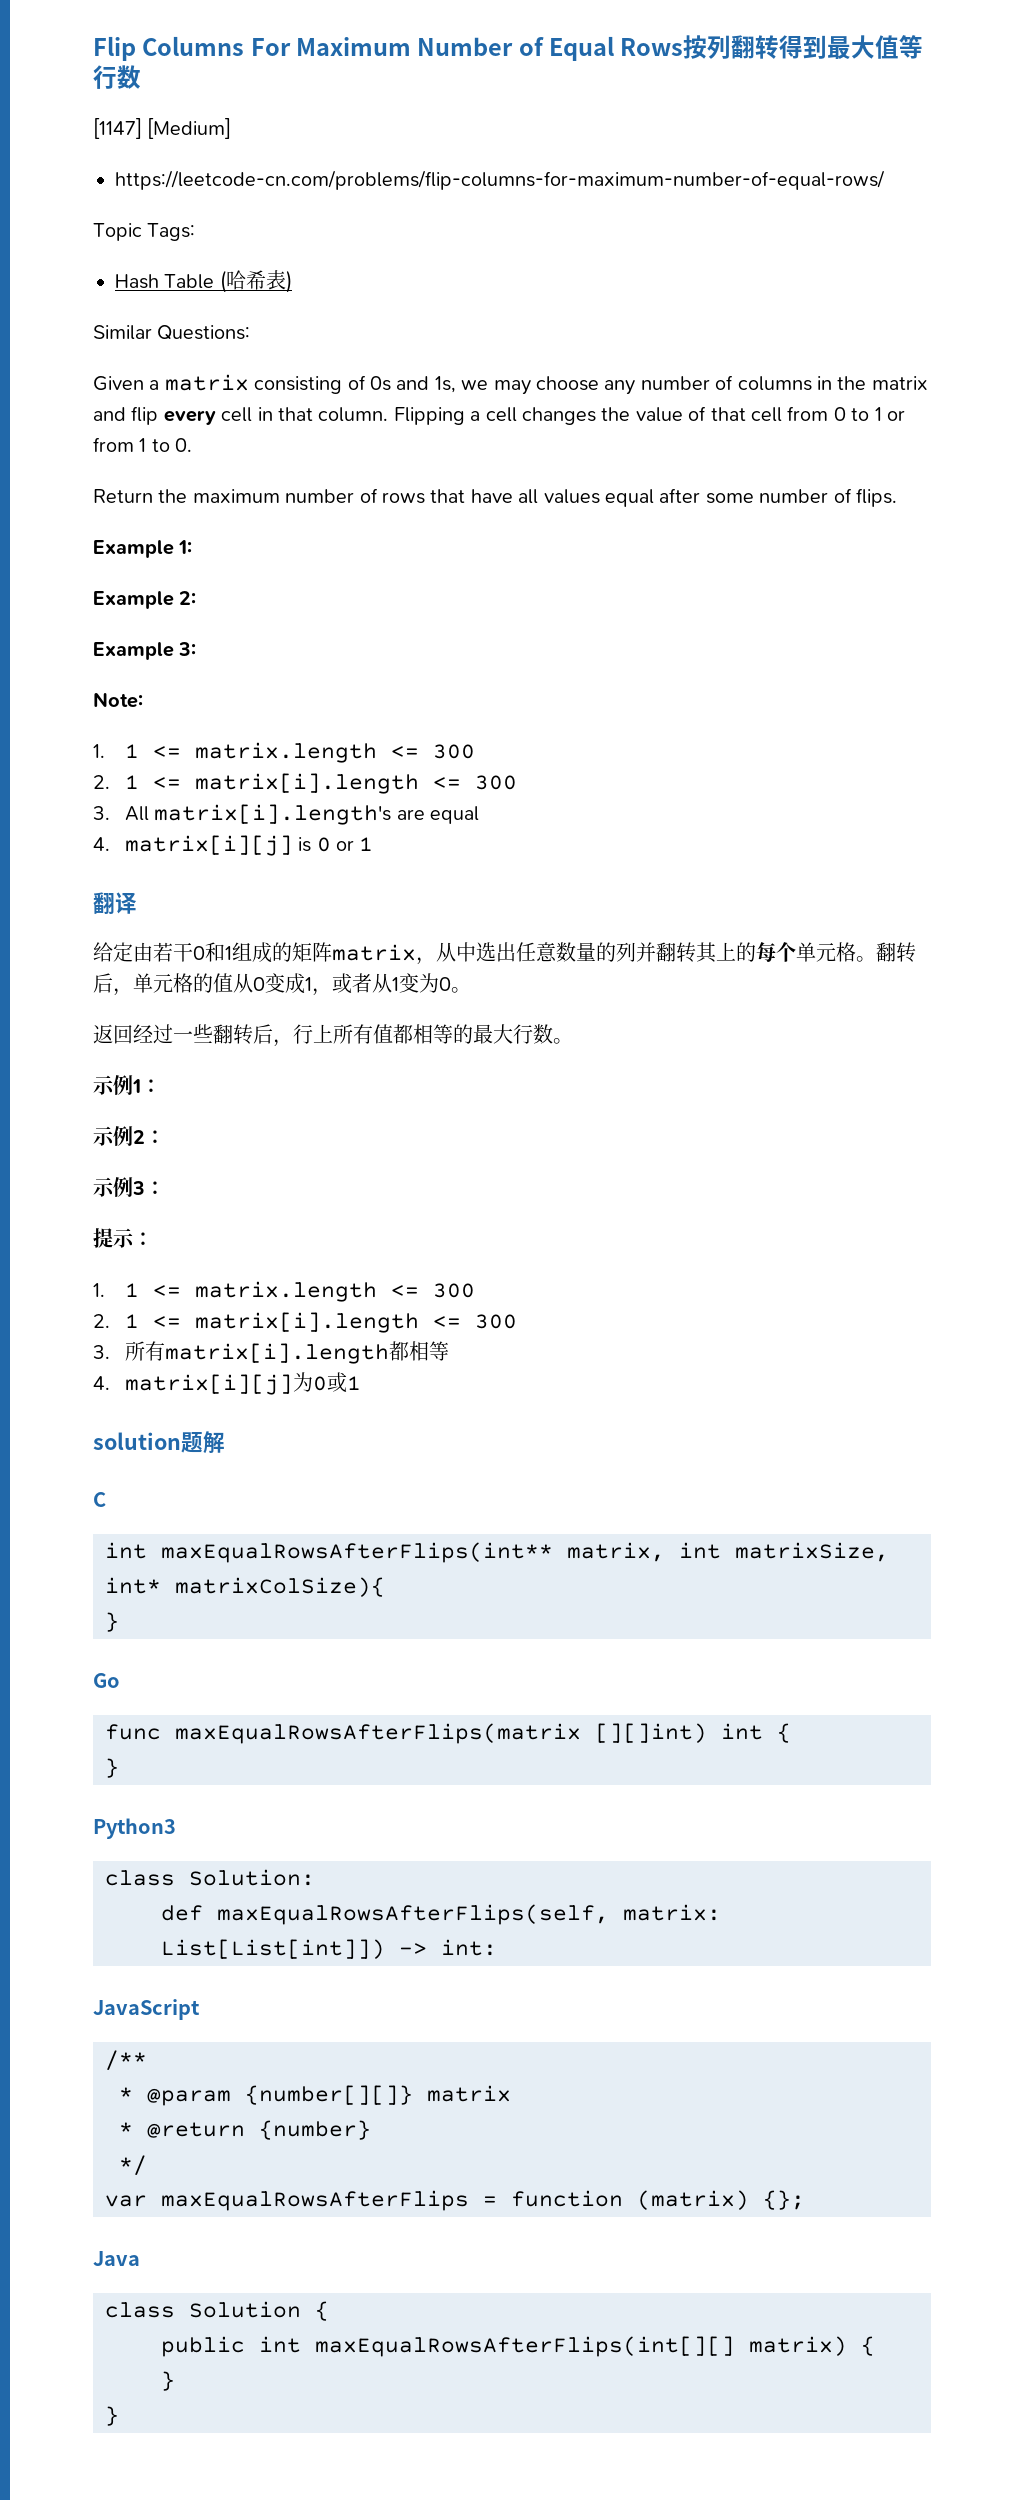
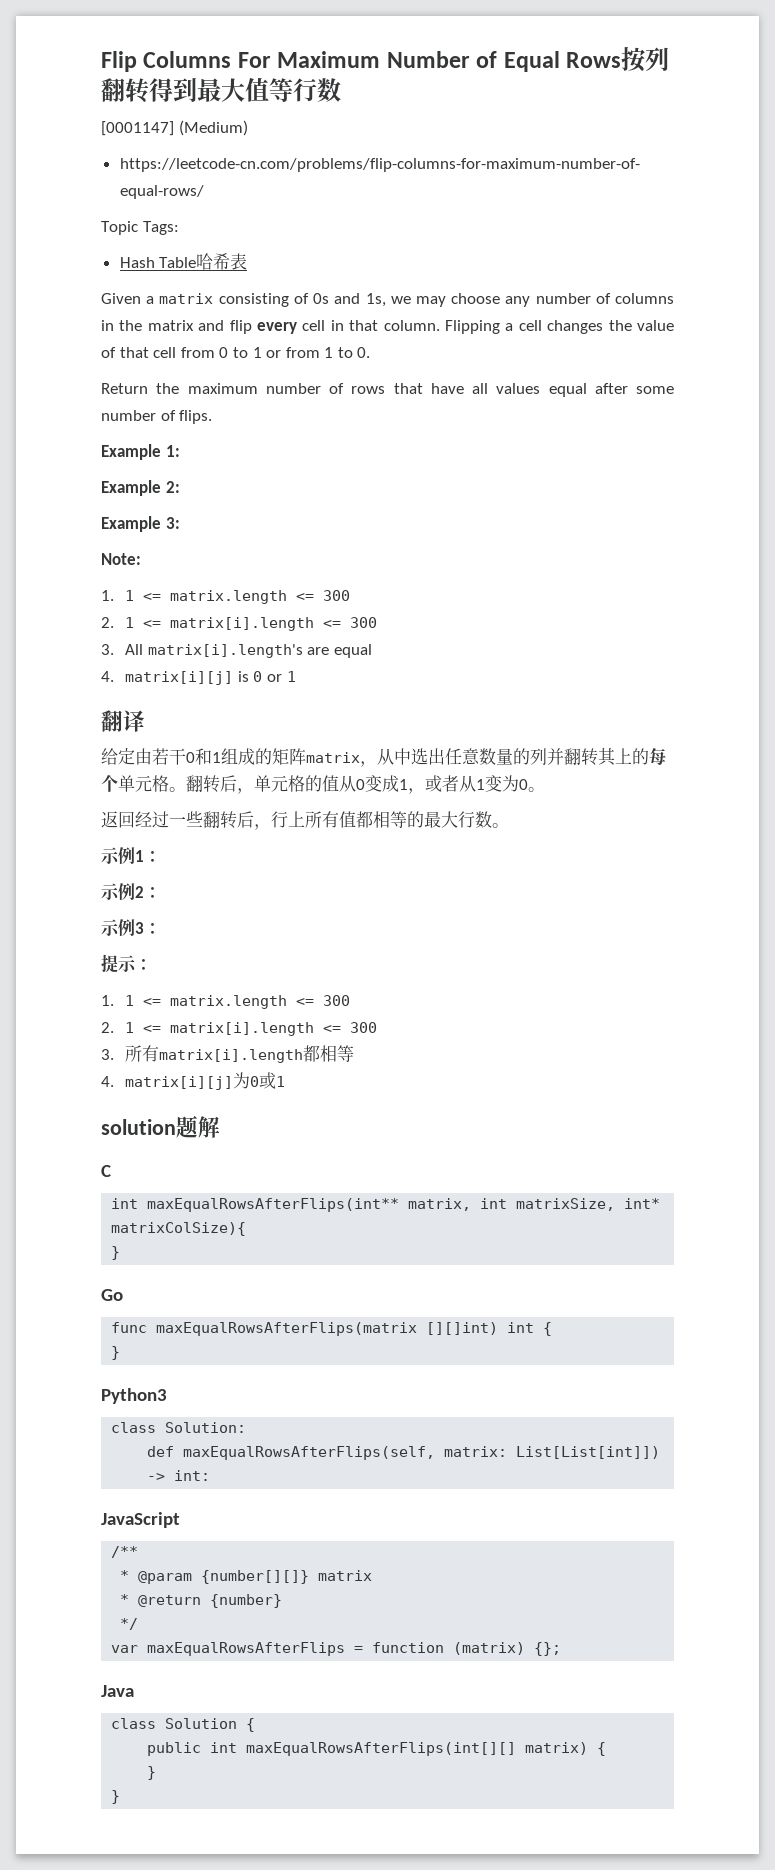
- [1147] [Medium]
+ [0001147] (Medium)
- Hash Table (哈希表)
- Similar Questions:
+ Hash Table哈希表

